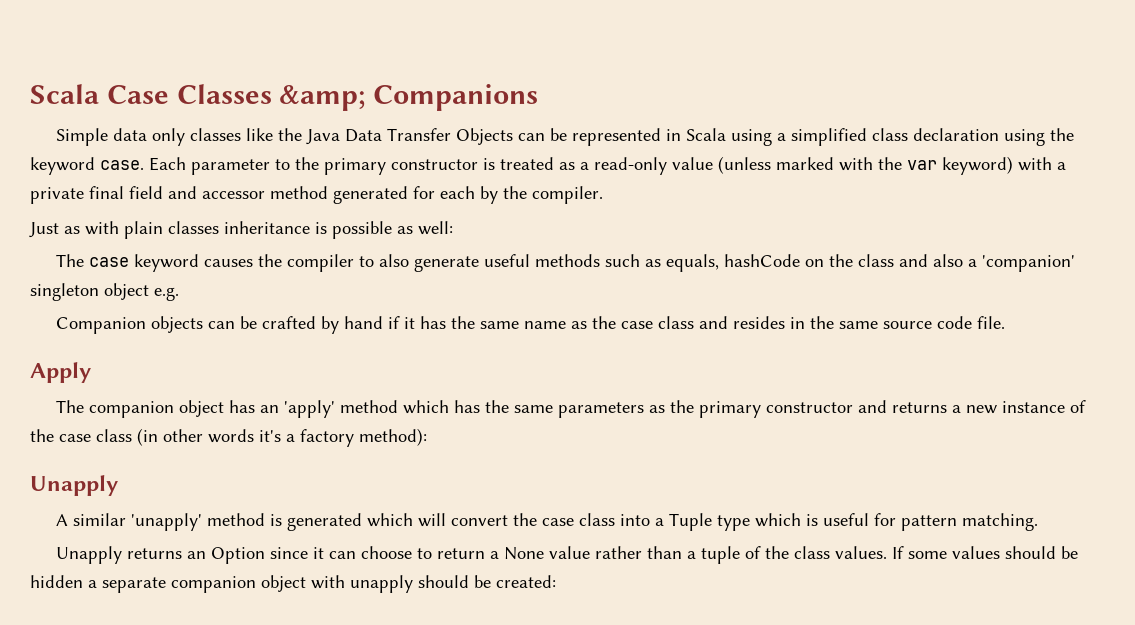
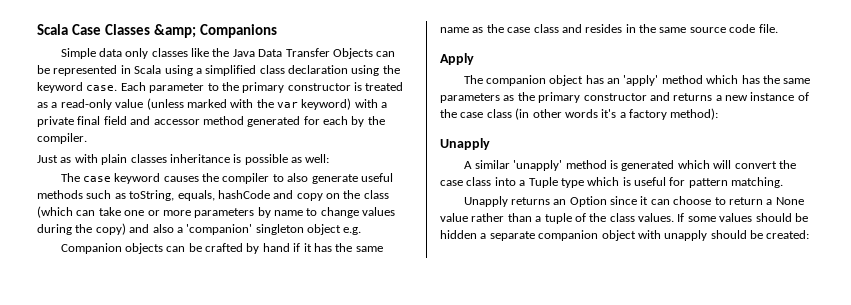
- The case keyword causes the compiler to also generate useful methods such as equals, hashCode on the class and also a 'companion' singleton object e.g.
+ The case keyword causes the compiler to also generate useful methods such as toString, equals, hashCode and copy on the class (which can take one or more parameters by name to change values during the copy) and also a 'companion' singleton object e.g.

